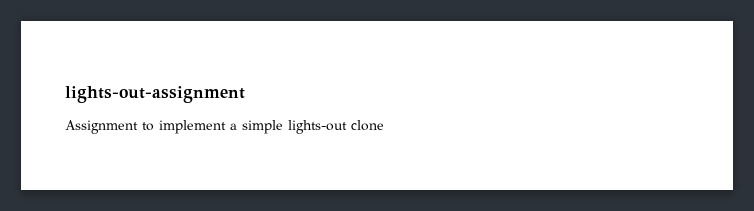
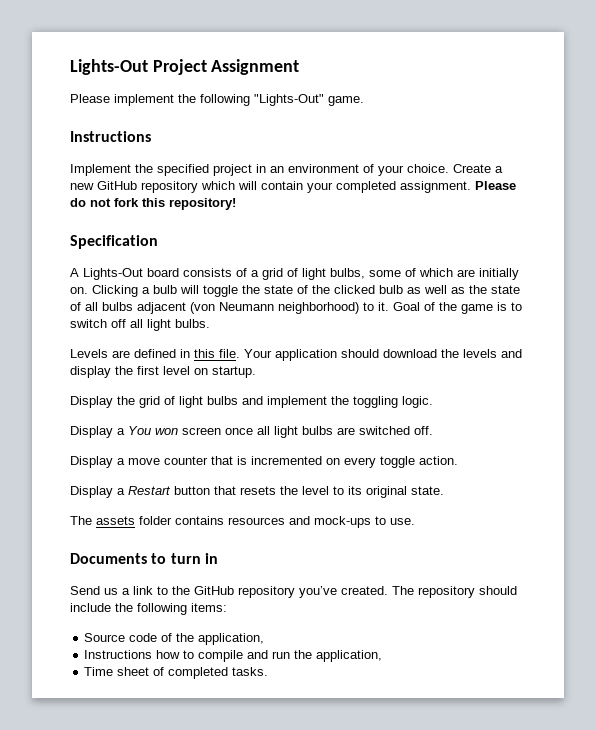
- lights-out-assignment
- Assignment to implement a simple lights-out clone
+ Lights-Out Project Assignment
+ Please implement the following "Lights-Out" game.
+ Instructions
+ Implement the specified project in an environment of your choice. Create a new GitHub repository which will contain your completed assignment. Please do not fork this repository!
+ Specification
+ A Lights-Out board consists of a grid of light bulbs, some of which are initially on. Clicking a bulb will toggle the state of the clicked bulb as well as the state of all bulbs adjacent (von Neumann neighborhood) to it. Goal of the game is to switch off all light bulbs.
+ Levels are defined in this file. Your application should download the levels and display the first level on startup.
+ Display the grid of light bulbs and implement the toggling logic.
+ Display a You won screen once all light bulbs are switched off.
+ Display a move counter that is incremented on every toggle action.
+ Display a Restart button that resets the level to its original state.
+ The assets folder contains resources and mock-ups to use.
+ Documents to turn in
+ Send us a link to the GitHub repository you’ve created. The repository should include the following items:
+ Source code of the application,
+ Instructions how to compile and run the application,
+ Time sheet of completed tasks.

